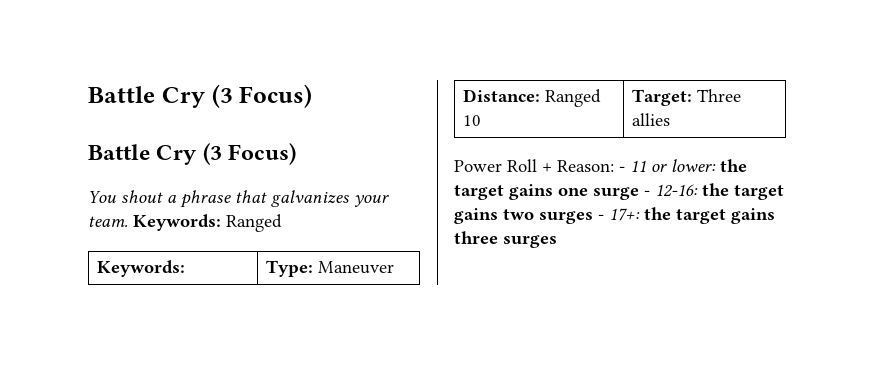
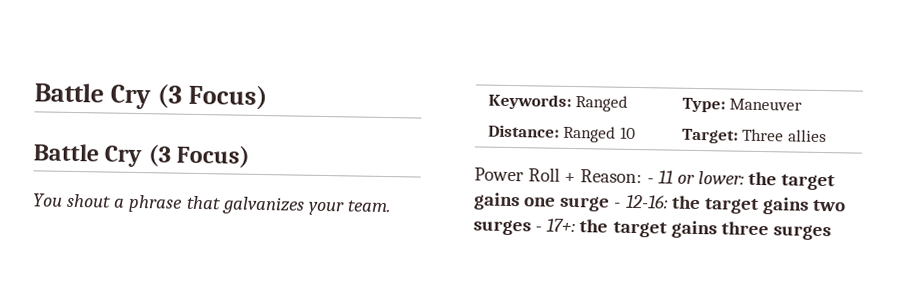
- You shout a phrase that galvanizes your team. Keywords: Ranged
- Keywords: | Type: Maneuver
+ You shout a phrase that galvanizes your team.
+ Keywords: Ranged | Type: Maneuver

